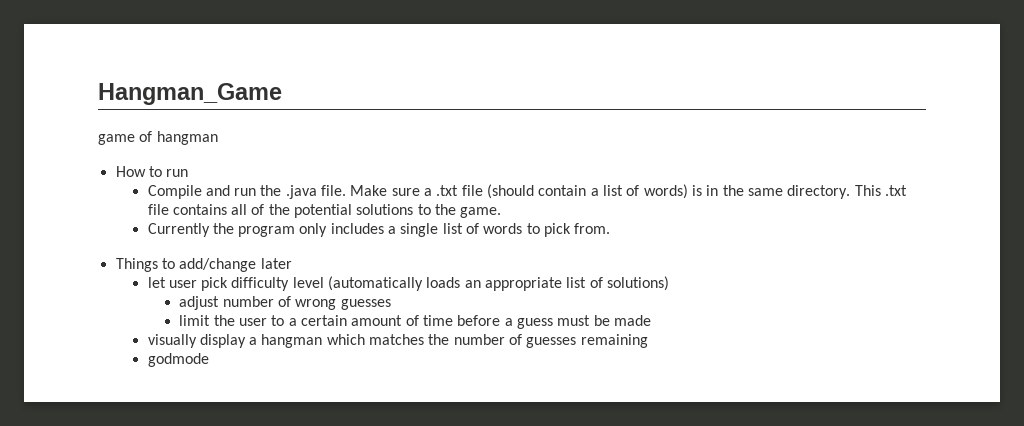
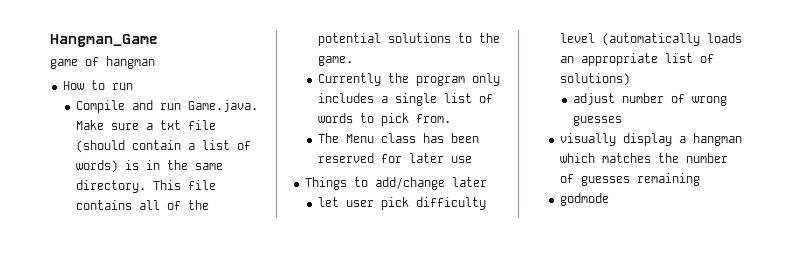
- Compile and run the .java file. Make sure a .txt file (should contain a list of words) is in the same directory.
+ Compile and run Game.java. Make sure a txt file (should contain a list of words) is in the same directory.
- This .txt file contains all of the potential solutions to the game.
+ This file contains all of the potential solutions to the game.
+ The Menu class has been reserved for later use
- limit the user to a certain amount of time before a guess must be made

